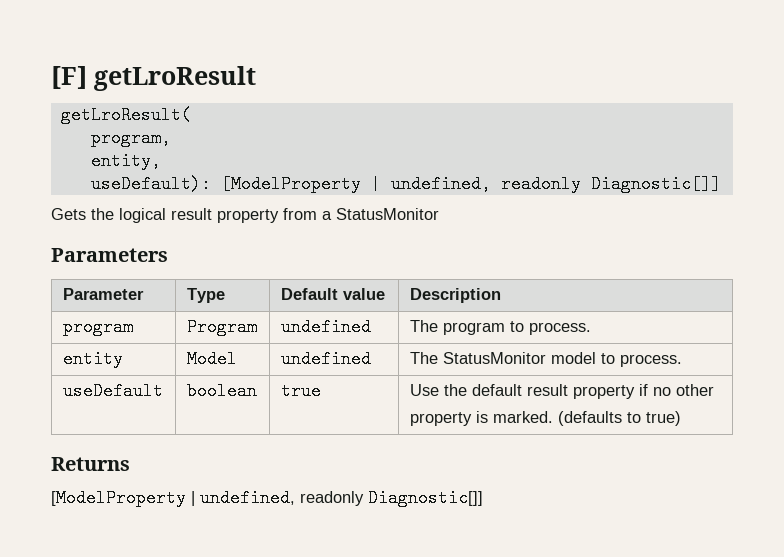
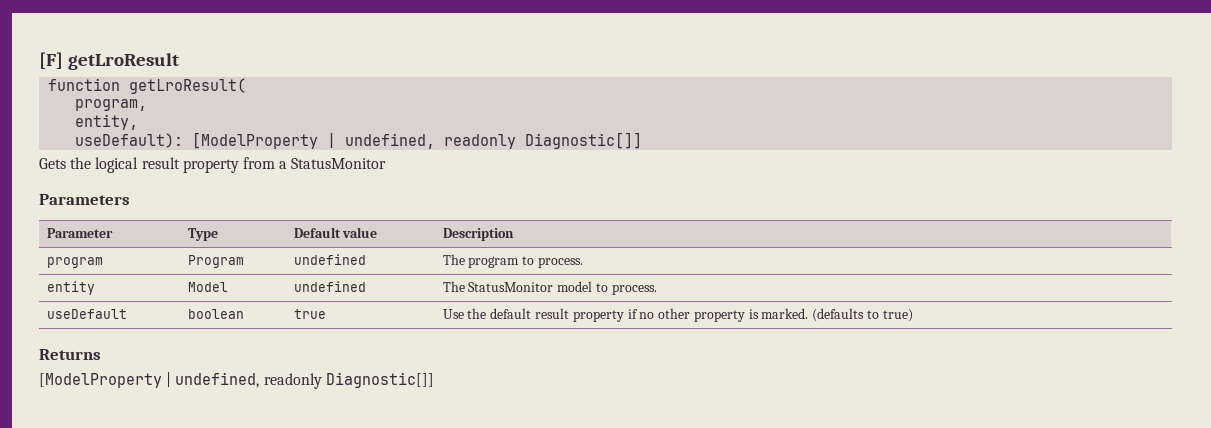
- getLroResult(
+ function getLroResult(
- useDefault | boolean | true | Use the default result property if no other
- property is marked. (defaults to true)
+ useDefault | boolean | true | Use the default result property if no other property is marked. (defaults to true)

